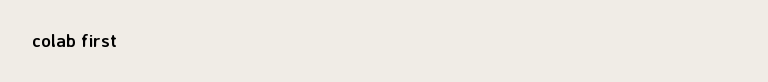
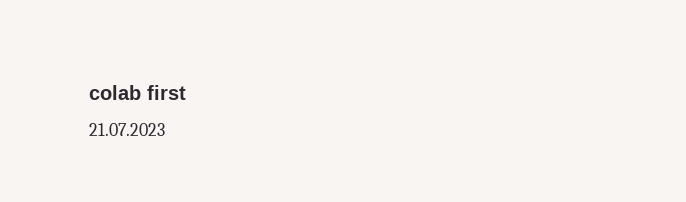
+ 21.07.2023

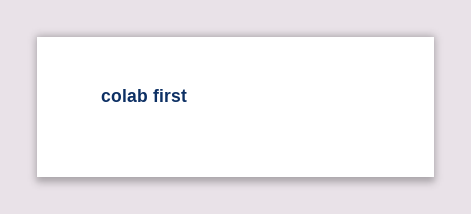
- 21.07.2023

